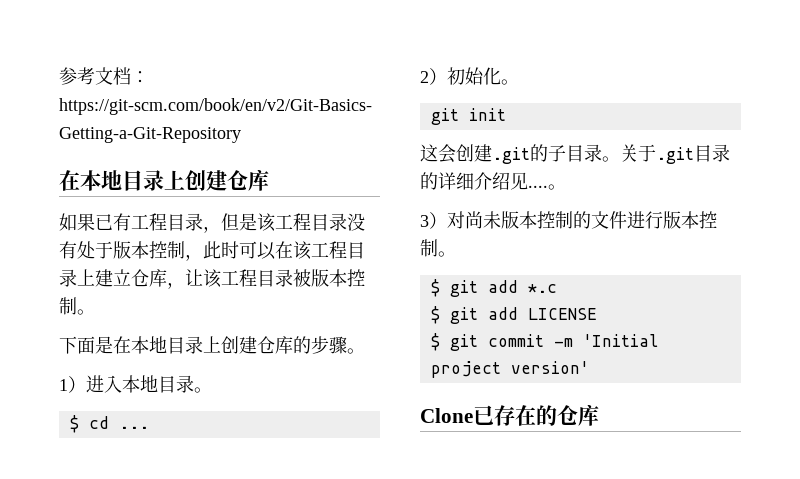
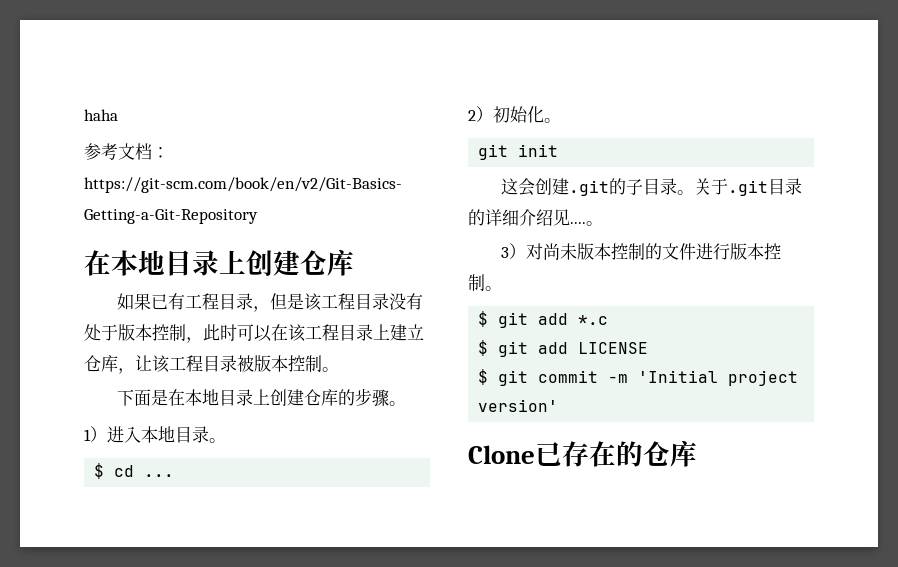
+ haha

